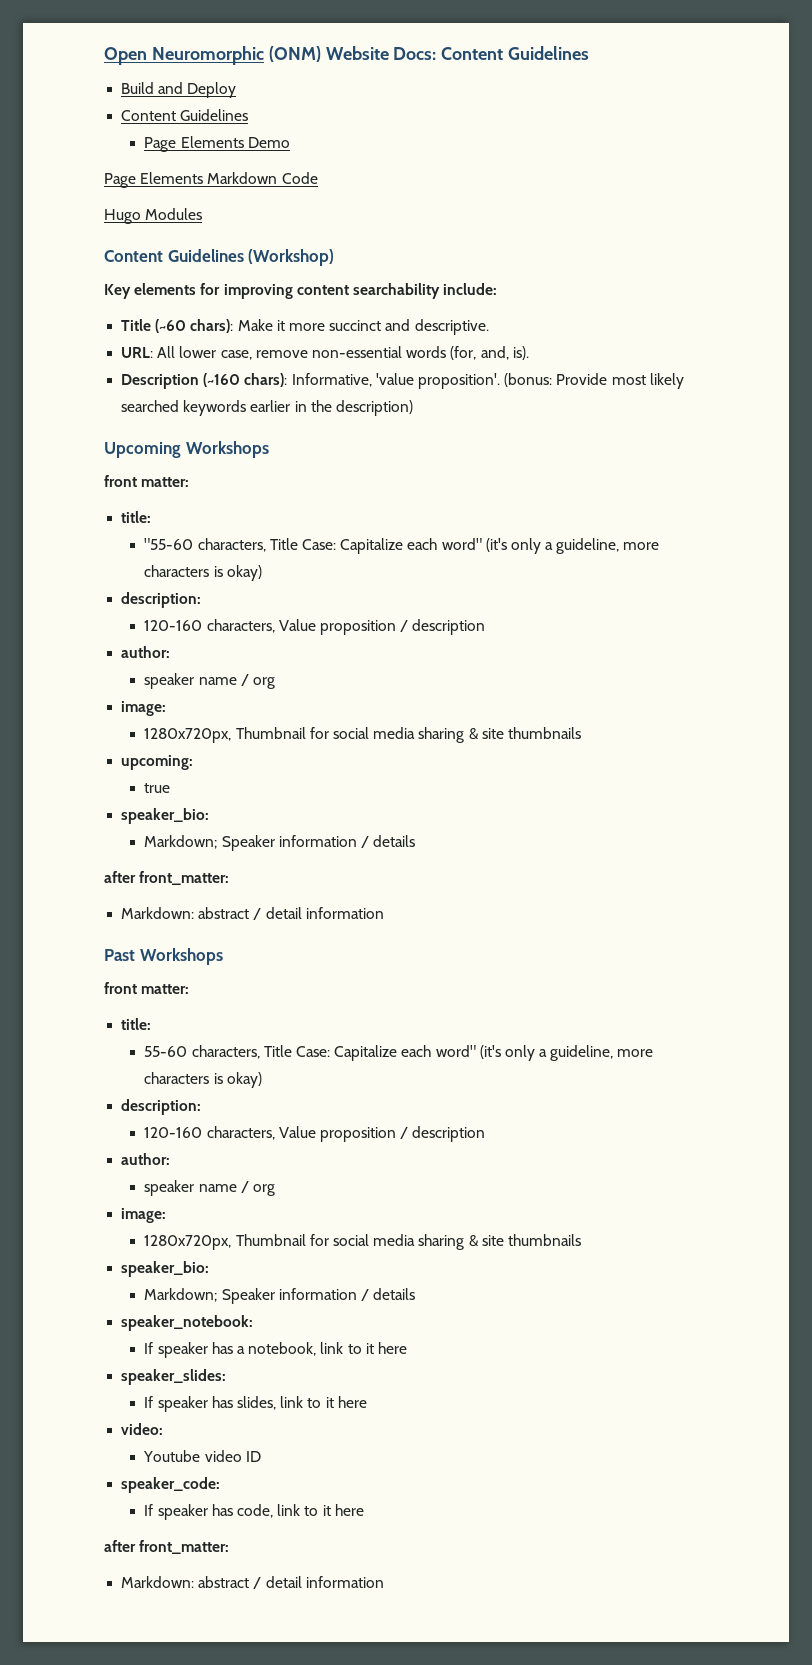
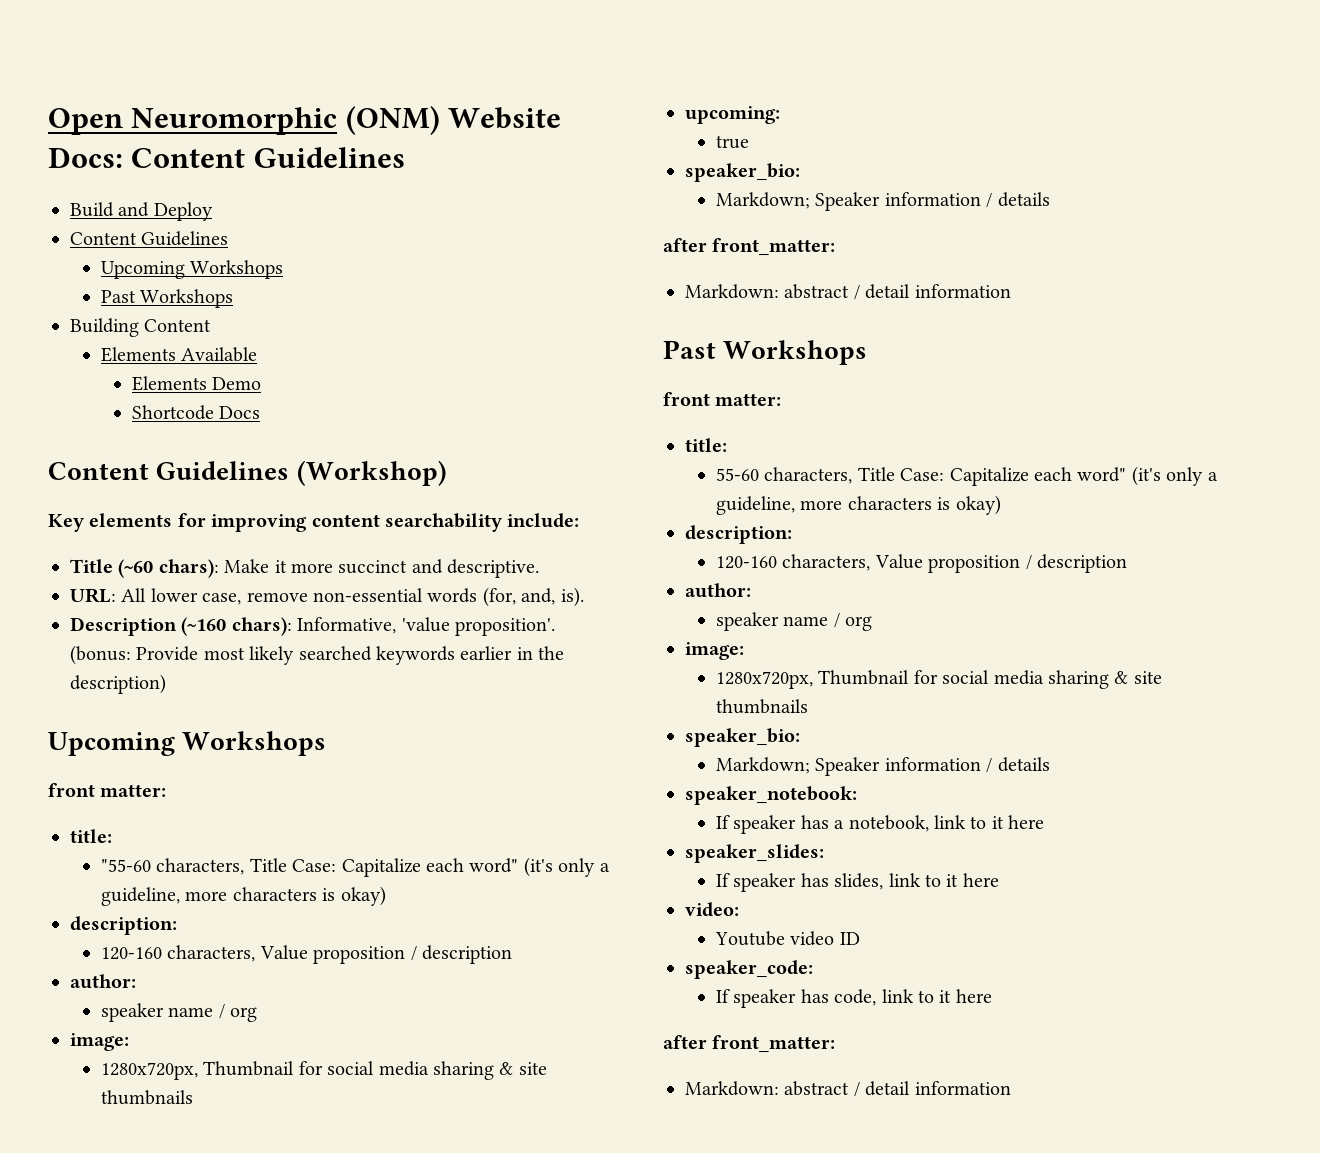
  Build and Deploy
  Content Guidelines
- Page Elements Demo
- Page Elements Markdown Code
- Hugo Modules
+ Upcoming Workshops
+ Past Workshops
+ Building Content
+ Elements Available
+ Elements Demo
+ Shortcode Docs

